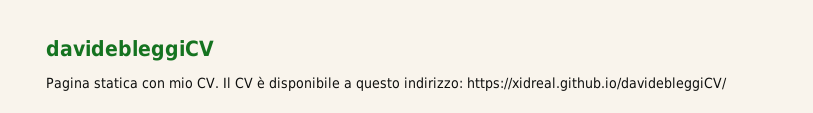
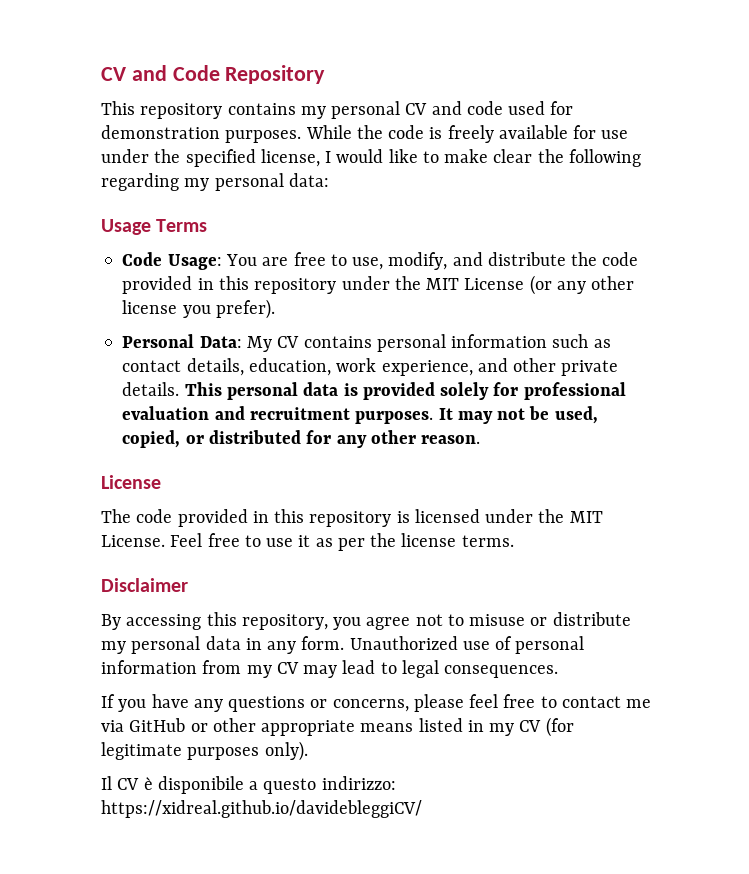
- davidebleggiCV
- Pagina statica con mio CV. Il CV è disponibile a questo indirizzo: https://xidreal.github.io/davidebleggiCV/
+ CV and Code Repository
+ This repository contains my personal CV and code used for demonstration purposes. While the code is freely available for use under the specified license, I would like to make clear the following regarding my personal data:
+ Usage Terms
+ Code Usage: You are free to use, modify, and distribute the code provided in this repository under the MIT License (or any other license you prefer).
+ Personal Data: My CV contains personal information such as contact details, education, work experience, and other private details. This personal data is provided solely for professional evaluation and recruitment purposes. It may not be used, copied, or distributed for any other reason.
+ License
+ The code provided in this repository is licensed under the MIT License. Feel free to use it as per the license terms.
+ Disclaimer
+ By accessing this repository, you agree not to misuse or distribute my personal data in any form. Unauthorized use of personal information from my CV may lead to legal consequences.
+ If you have any questions or concerns, please feel free to contact me via GitHub or other appropriate means listed in my CV (for legitimate purposes only).
+ Il CV è disponibile a questo indirizzo: https://xidreal.github.io/davidebleggiCV/

